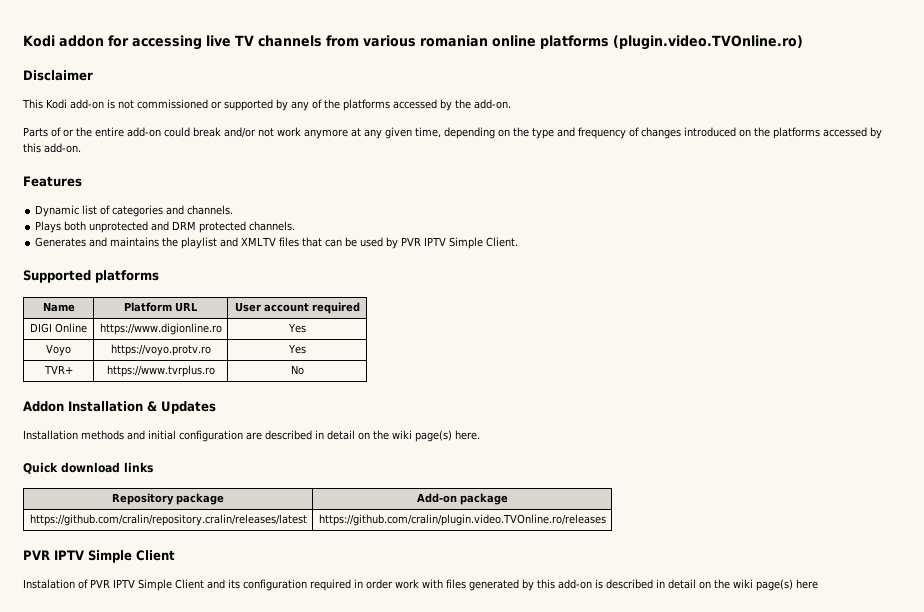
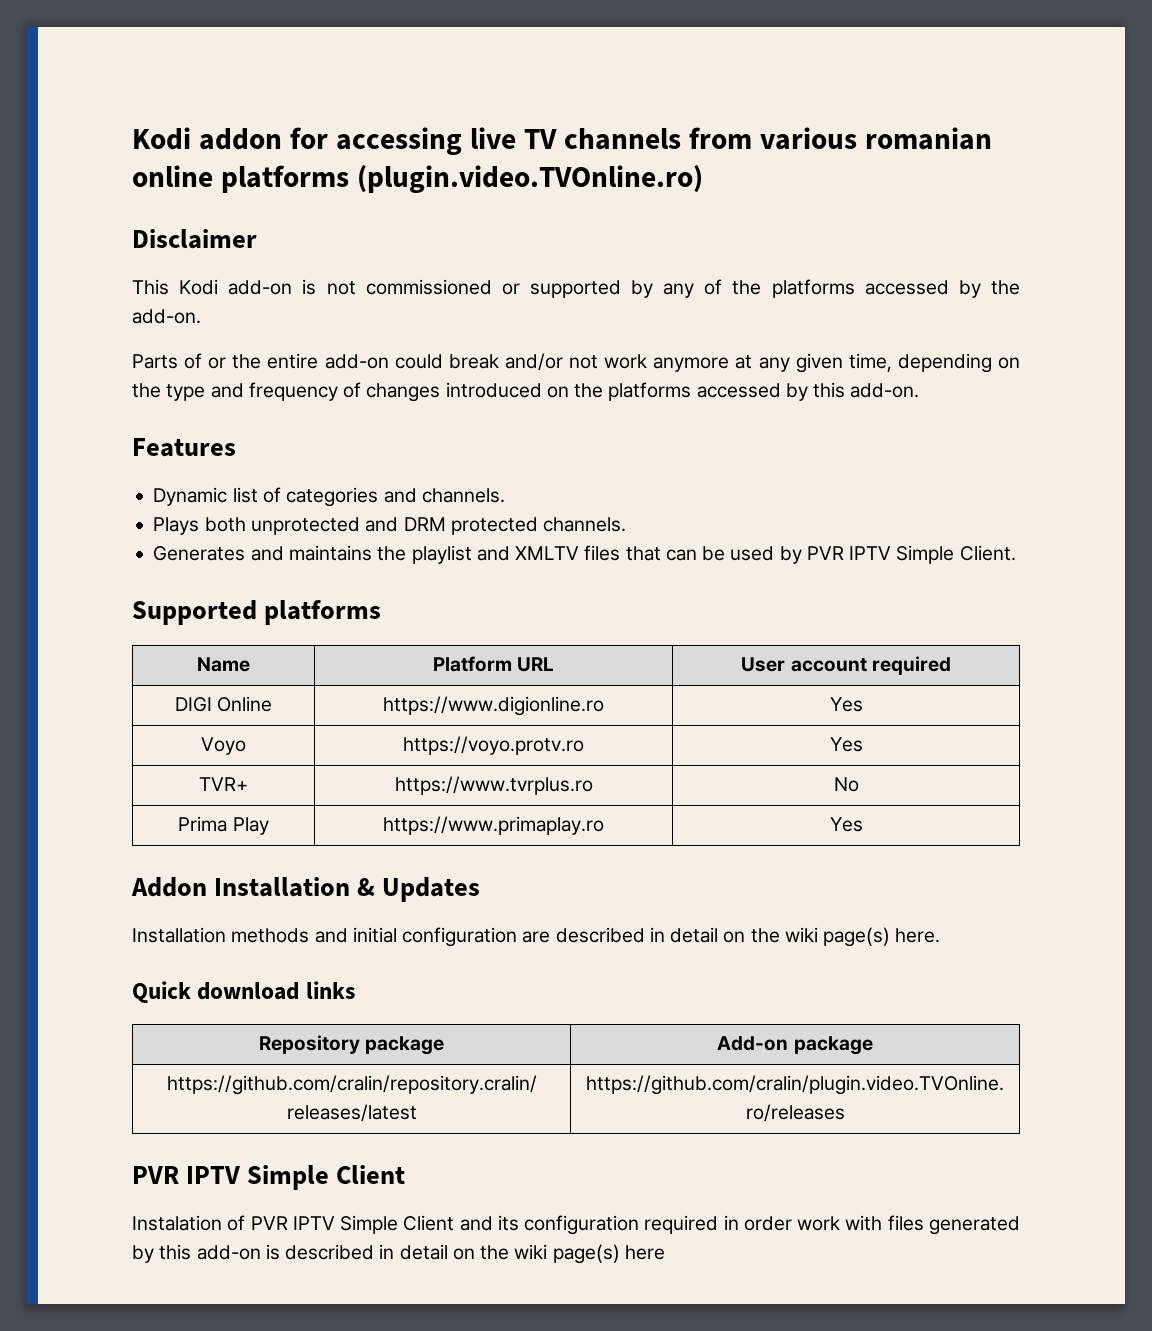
+ Prima Play | https://www.primaplay.ro | Yes

